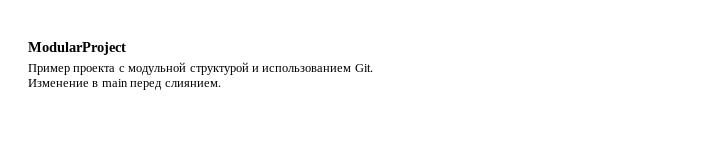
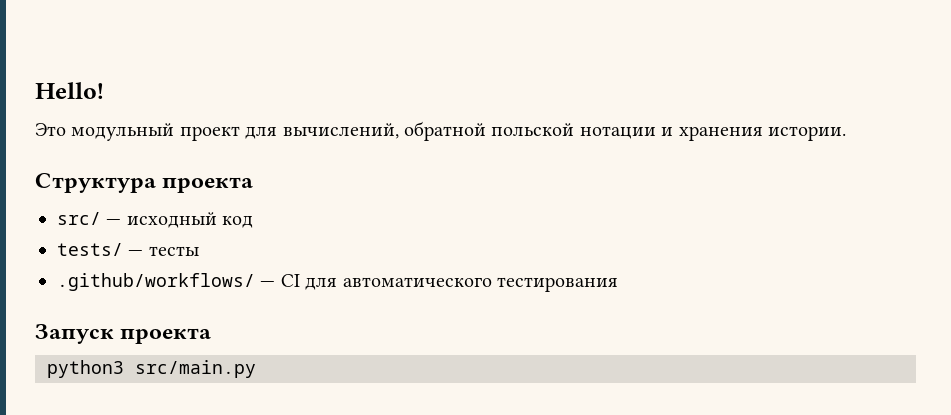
- ModularProject
- Пример проекта с модульной структурой и использованием Git.
- Изменение в main перед слиянием.
+ Hello!
+ Это модульный проект для вычислений, обратной польской нотации и хранения истории.
+ Структура проекта
+ src/ — исходный код
+ tests/ — тесты
+ .github/workflows/ — CI для автоматического тестирования
+ Запуск проекта
+ python3 src/main.py

